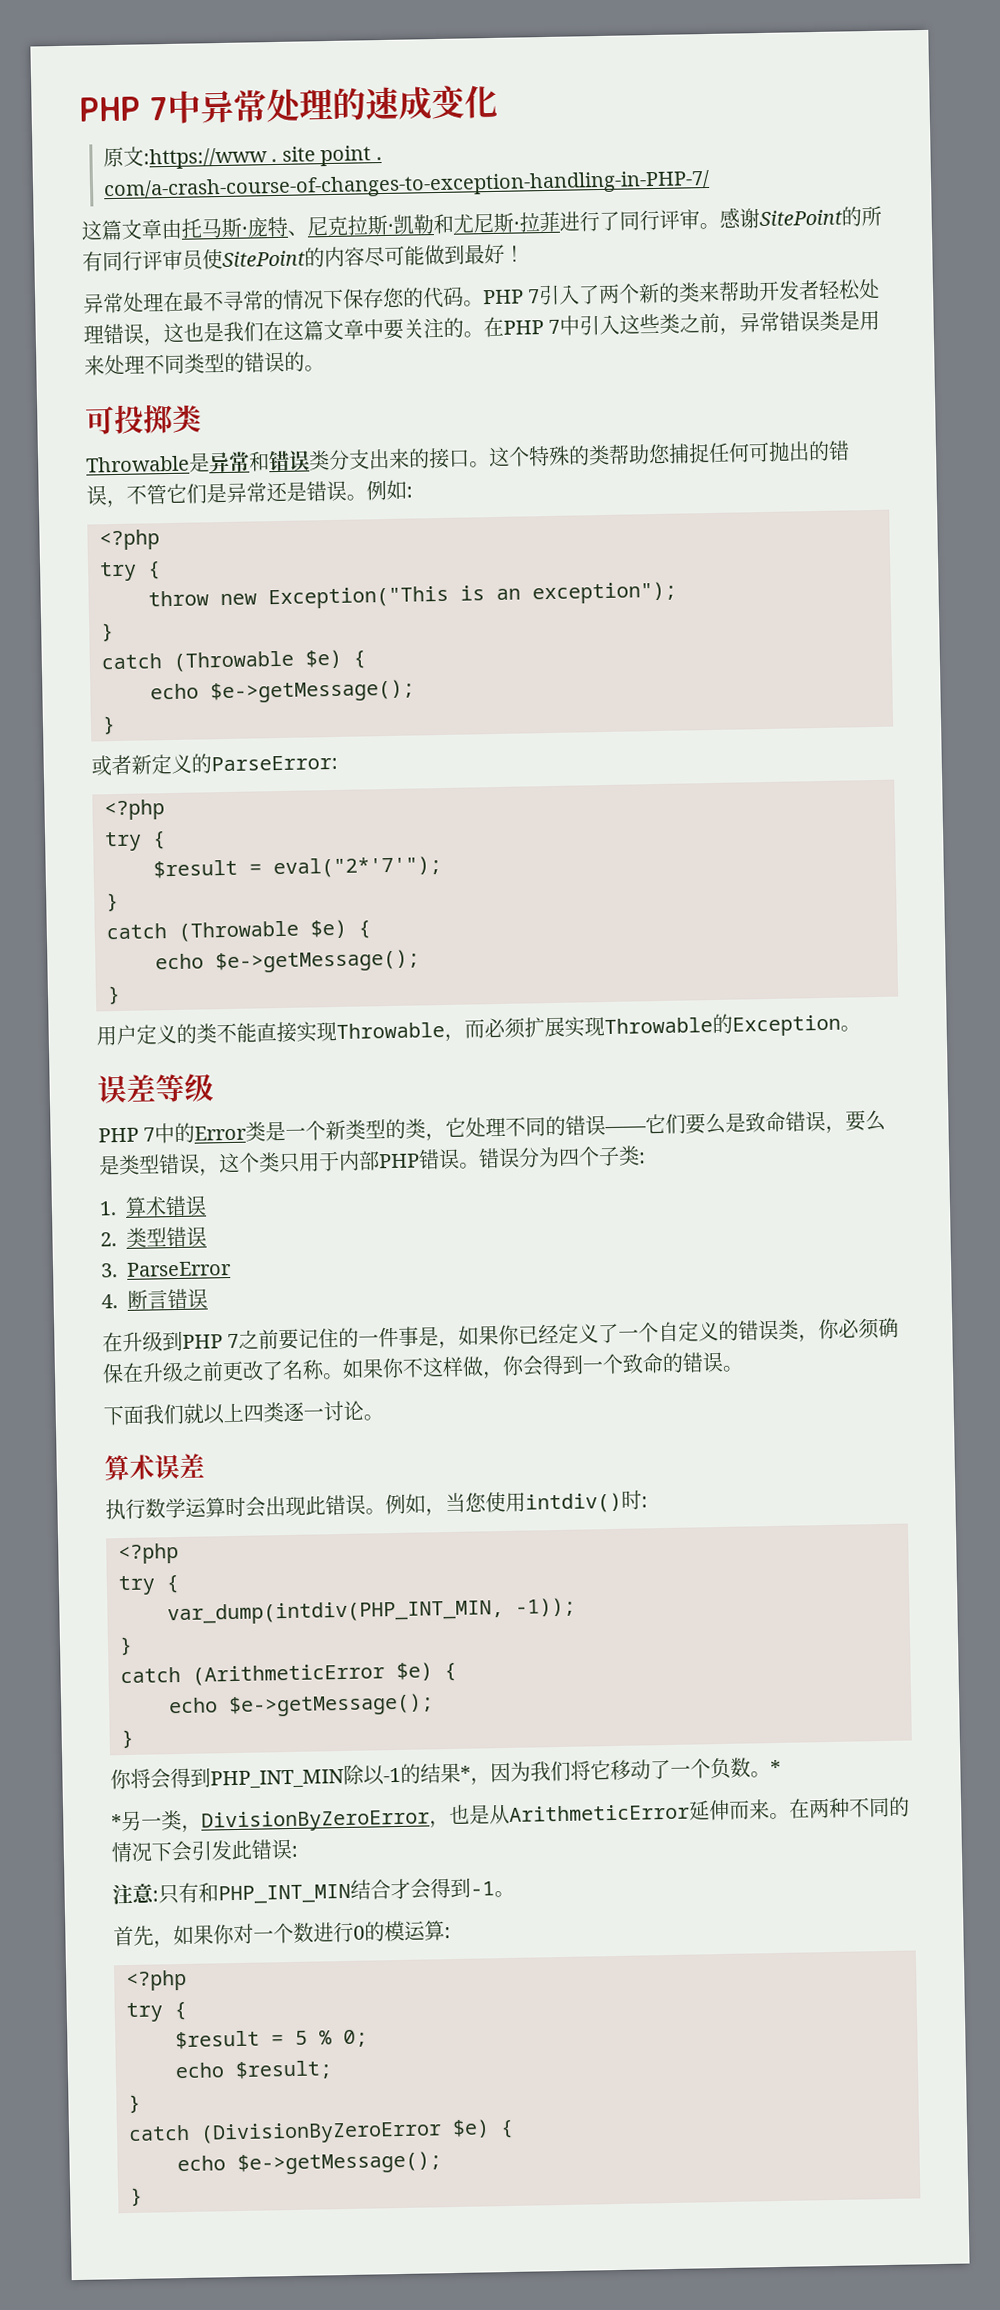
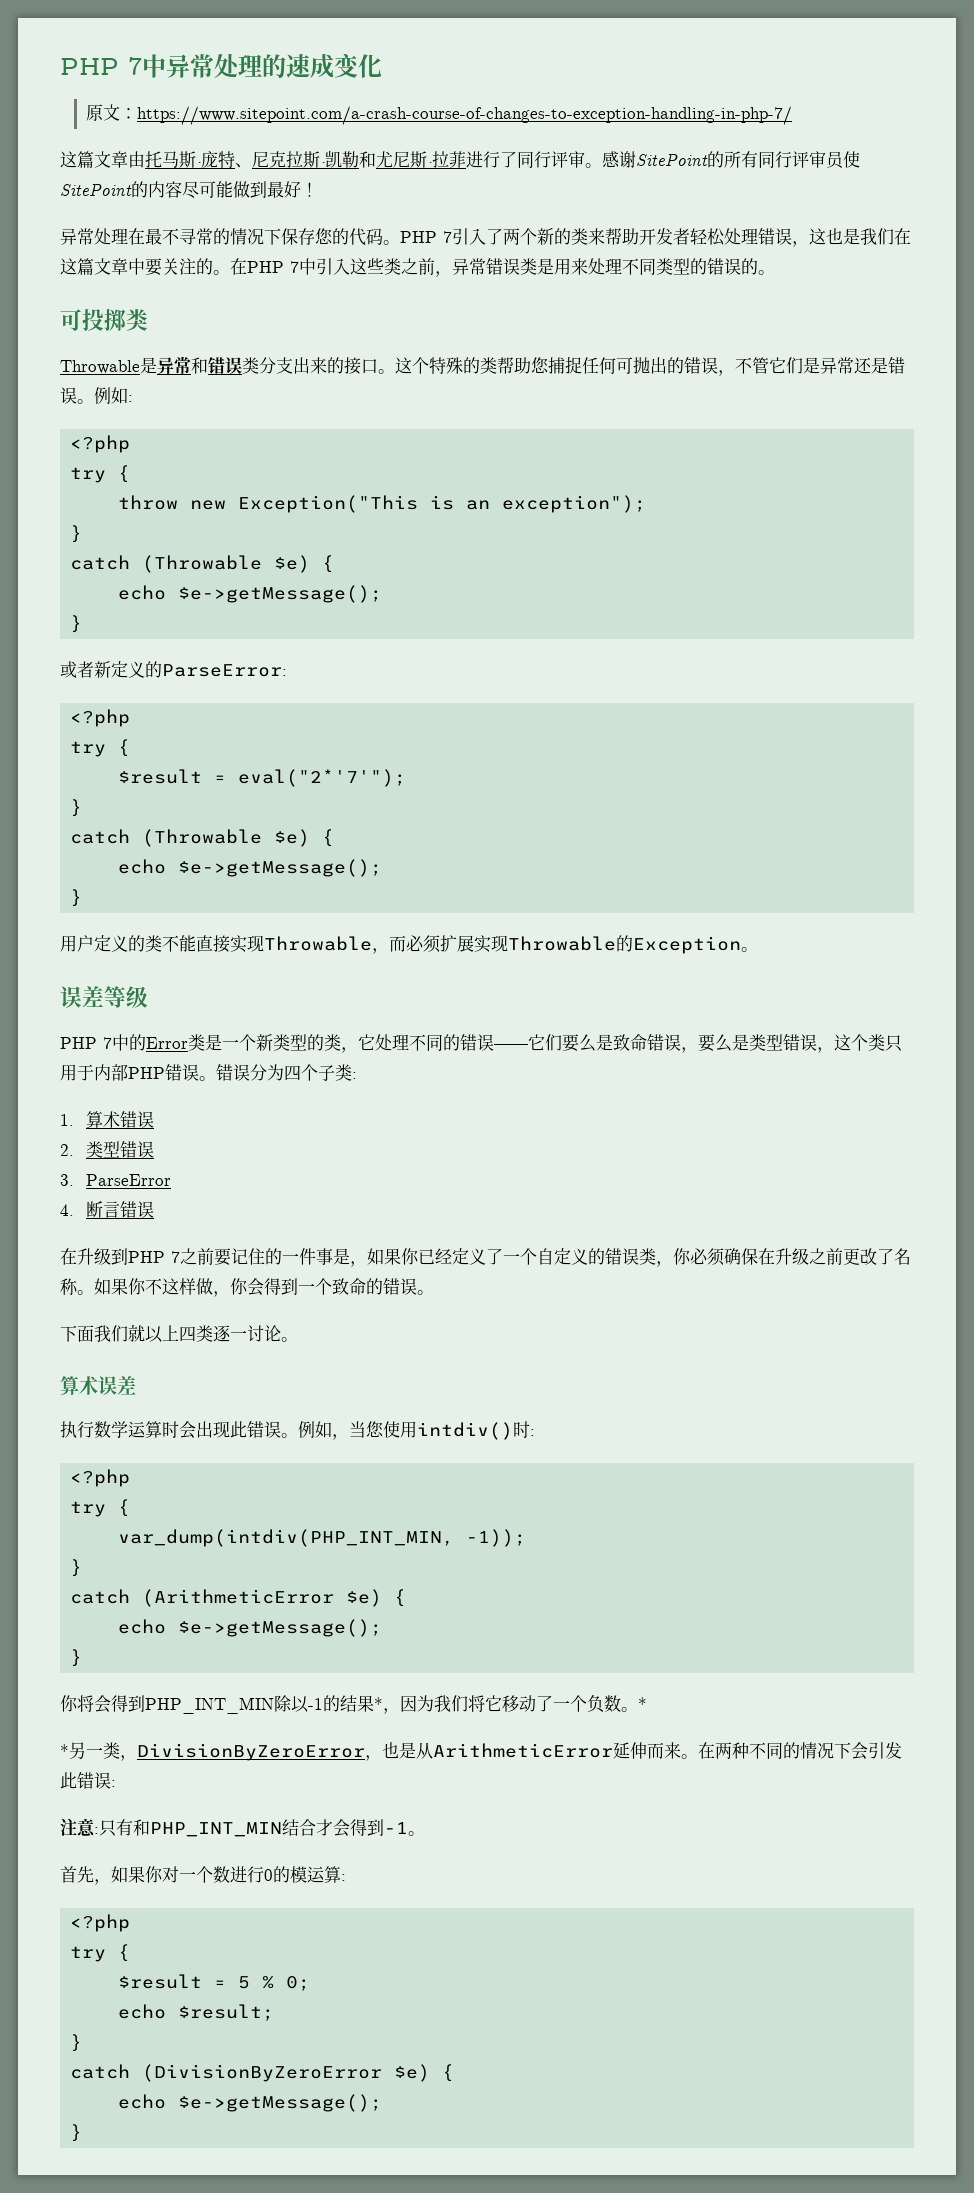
- 原文:https://www . site point . com/a-crash-course-of-changes-to-exception-handling-in-PHP-7/
+ 原文：https://www.sitepoint.com/a-crash-course-of-changes-to-exception-handling-in-php-7/

